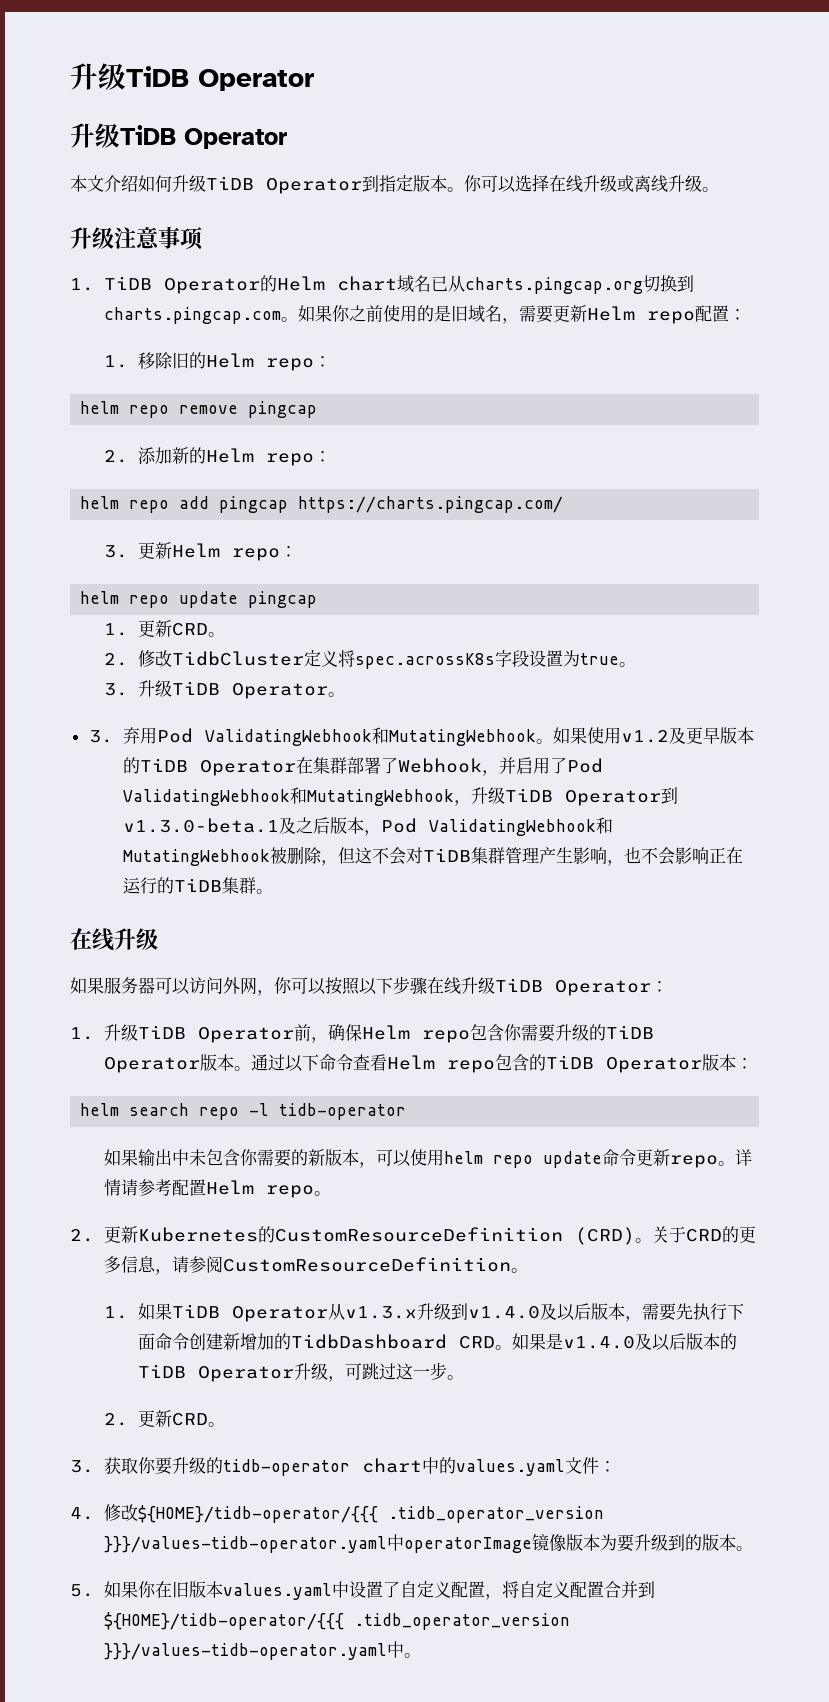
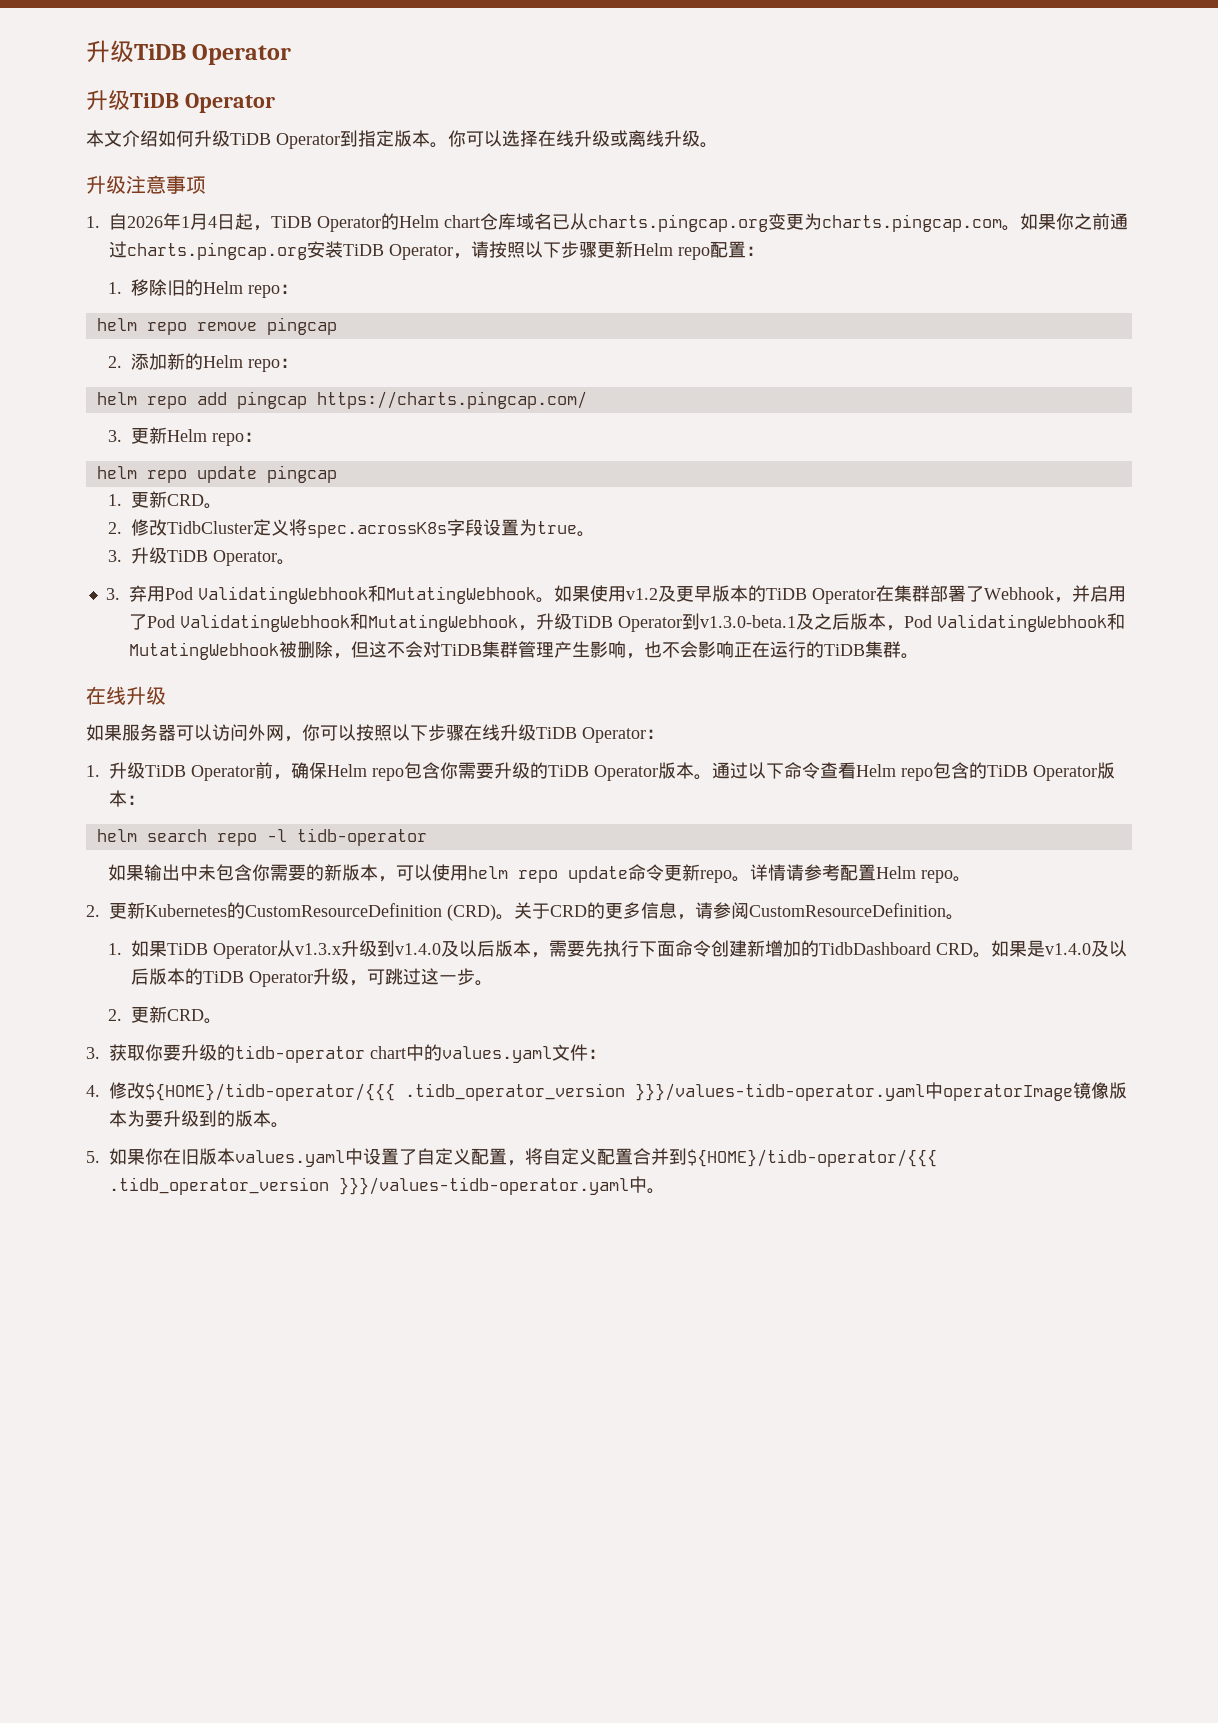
- 1. TiDB Operator的Helm chart域名已从charts.pingcap.org切换到charts.pingcap.com。
+ 1.自2026年1月4日起，TiDB Operator的Helm chart仓库域名已从charts.pingcap.org变更为charts.pingcap.com。
- 如果你之前使用的是旧域名，需要更新Helm repo配置：
+ 如果你之前通过charts.pingcap.org安装TiDB Operator，请按照以下步骤更新Helm repo配置：

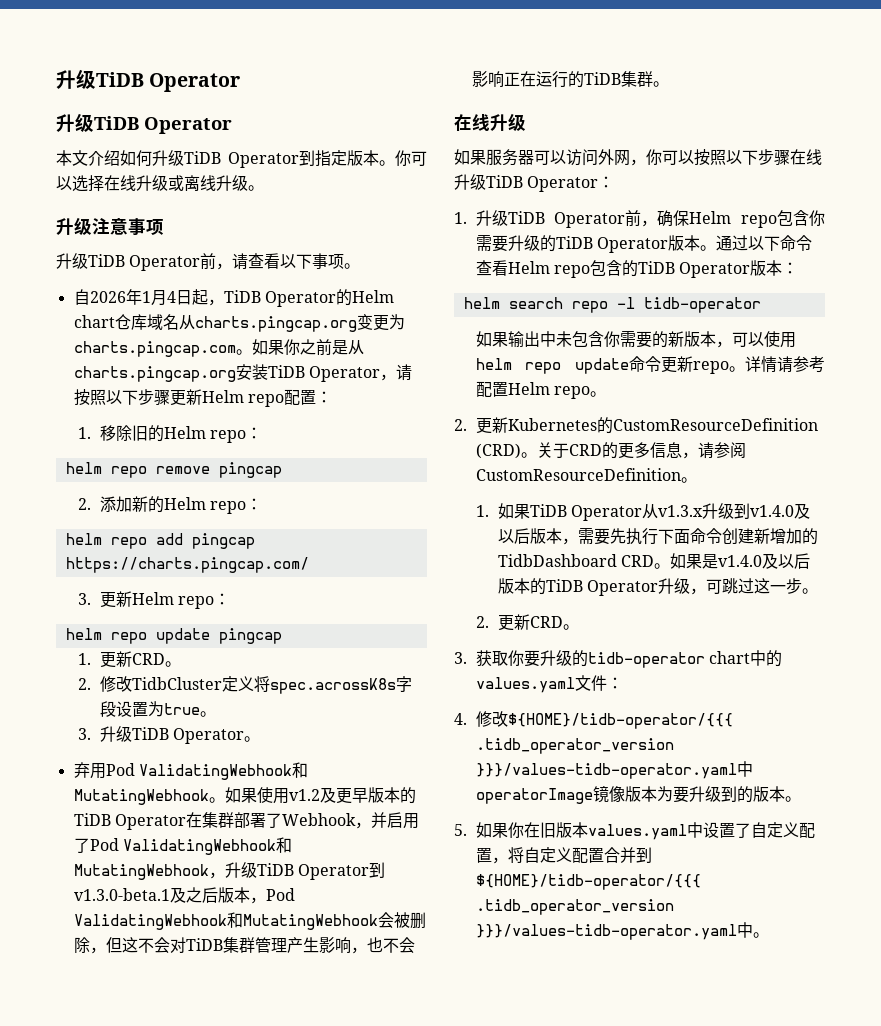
- 1.自2026年1月4日起，TiDB Operator的Helm chart仓库域名已从charts.pingcap.org变更为charts.pingcap.com。
+ 升级TiDB Operator前，请查看以下事项。
+ 自2026年1月4日起，TiDB Operator的Helm chart仓库域名从charts.pingcap.org变更为charts.pingcap.com。
- 如果你之前通过charts.pingcap.org安装TiDB Operator，请按照以下步骤更新Helm repo配置：
+ 如果你之前是从charts.pingcap.org安装TiDB Operator，请按照以下步骤更新Helm repo配置：
- 3.弃用Pod ValidatingWebhook和MutatingWebhook。
+ 弃用Pod ValidatingWebhook和MutatingWebhook。
- 如果使用v1.2及更早版本的TiDB Operator在集群部署了Webhook，并启用了Pod ValidatingWebhook和MutatingWebhook，升级TiDB Operator到v1.3.0-beta.1及之后版本，Pod ValidatingWebhook和MutatingWebhook被删除，但这不会对TiDB集群管理产生影响，也不会影响正在运行的TiDB集群。
+ 如果使用v1.2及更早版本的TiDB Operator在集群部署了Webhook，并启用了Pod ValidatingWebhook和MutatingWebhook，升级TiDB Operator到v1.3.0-beta.1及之后版本，Pod ValidatingWebhook和MutatingWebhook会被删除，但这不会对TiDB集群管理产生影响，也不会影响正在运行的TiDB集群。

